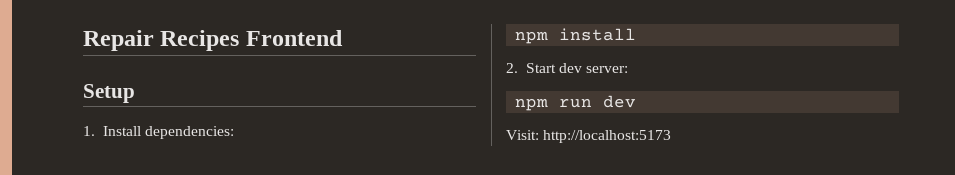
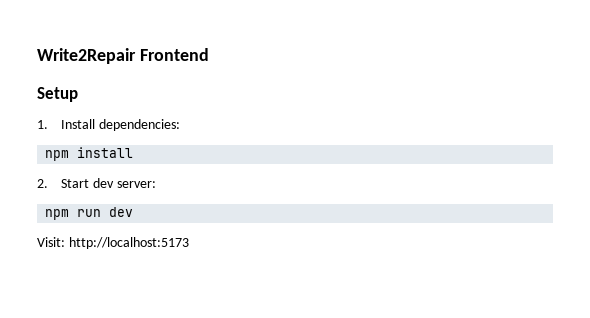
- Repair Recipes Frontend
+ Write2Repair Frontend

